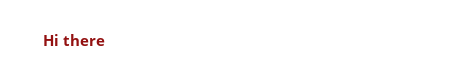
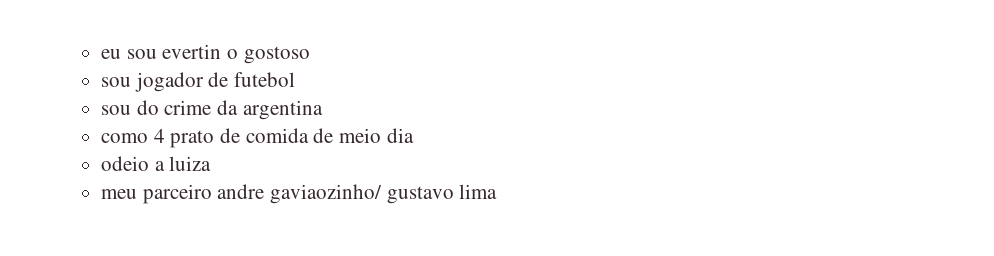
- Hi there
+ eu sou evertin o gostoso
+ sou jogador de futebol
+ sou do crime da argentina
+ como 4 prato de comida de meio dia
+ odeio a luiza
+ meu parceiro andre gaviaozinho/ gustavo lima

